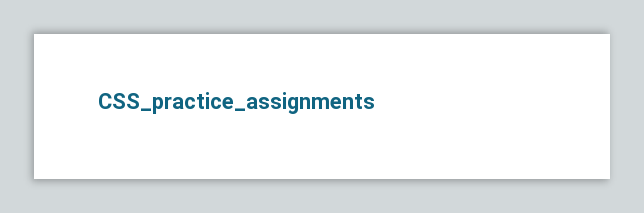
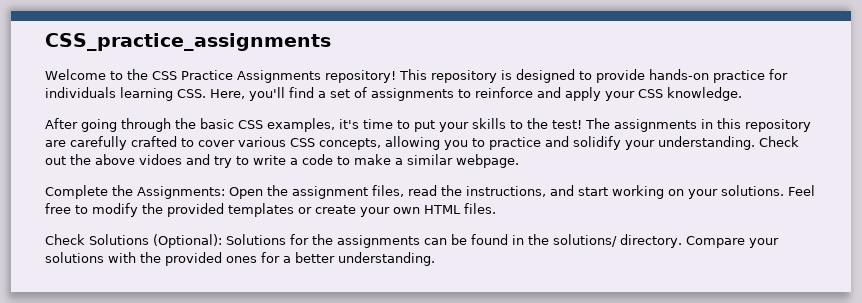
+ Welcome to the CSS Practice Assignments repository! This repository is designed to provide hands-on practice for individuals learning CSS. Here, you'll find a set of assignments to reinforce and apply your CSS knowledge.
+ After going through the basic CSS examples, it's time to put your skills to the test! The assignments in this repository are carefully crafted to cover various CSS concepts, allowing you to practice and solidify your understanding. Check out the above vidoes and try to write a code to make a similar webpage.
+ Complete the Assignments: Open the assignment files, read the instructions, and start working on your solutions. Feel free to modify the provided templates or create your own HTML files.
+ Check Solutions (Optional): Solutions for the assignments can be found in the solutions/ directory. Compare your solutions with the provided ones for a better understanding.

